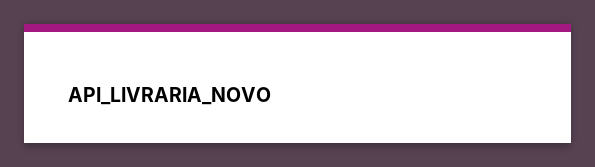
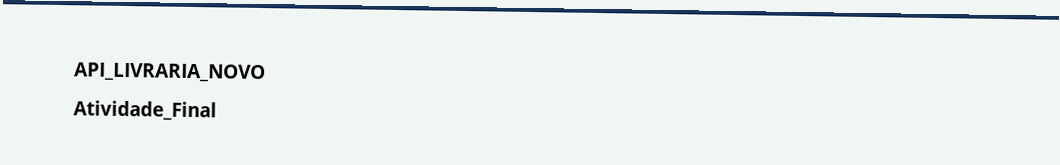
+ Atividade_Final

